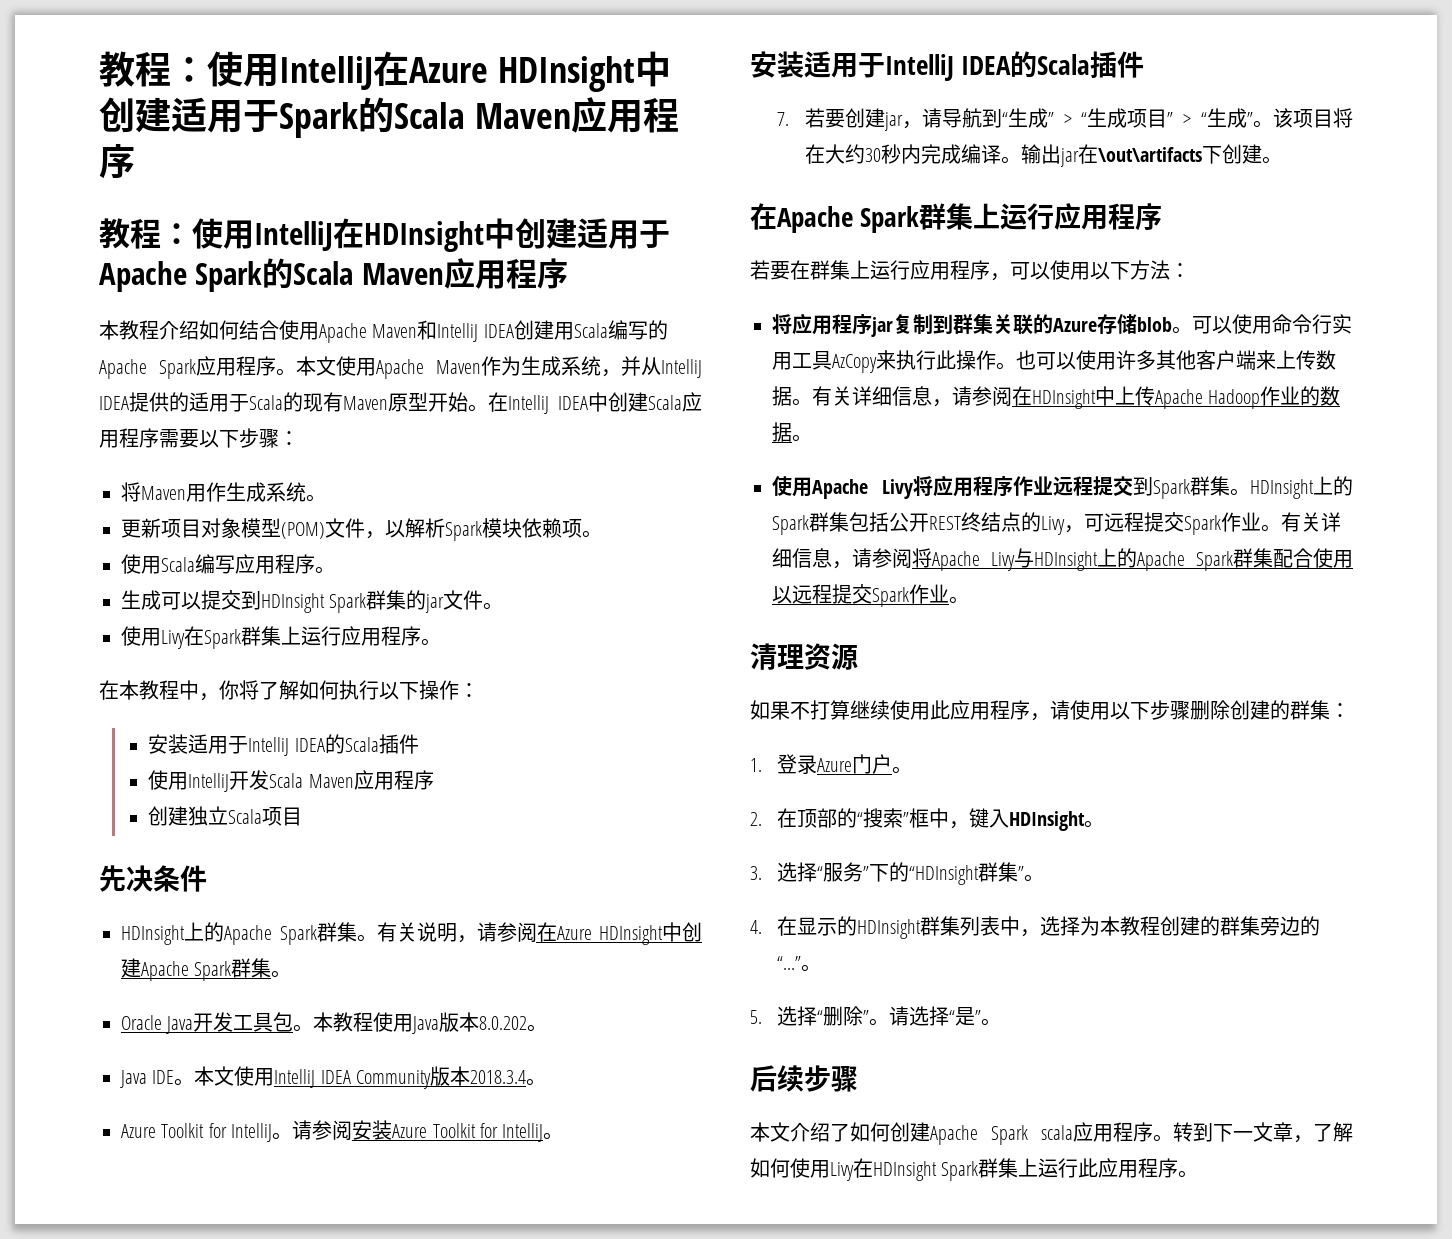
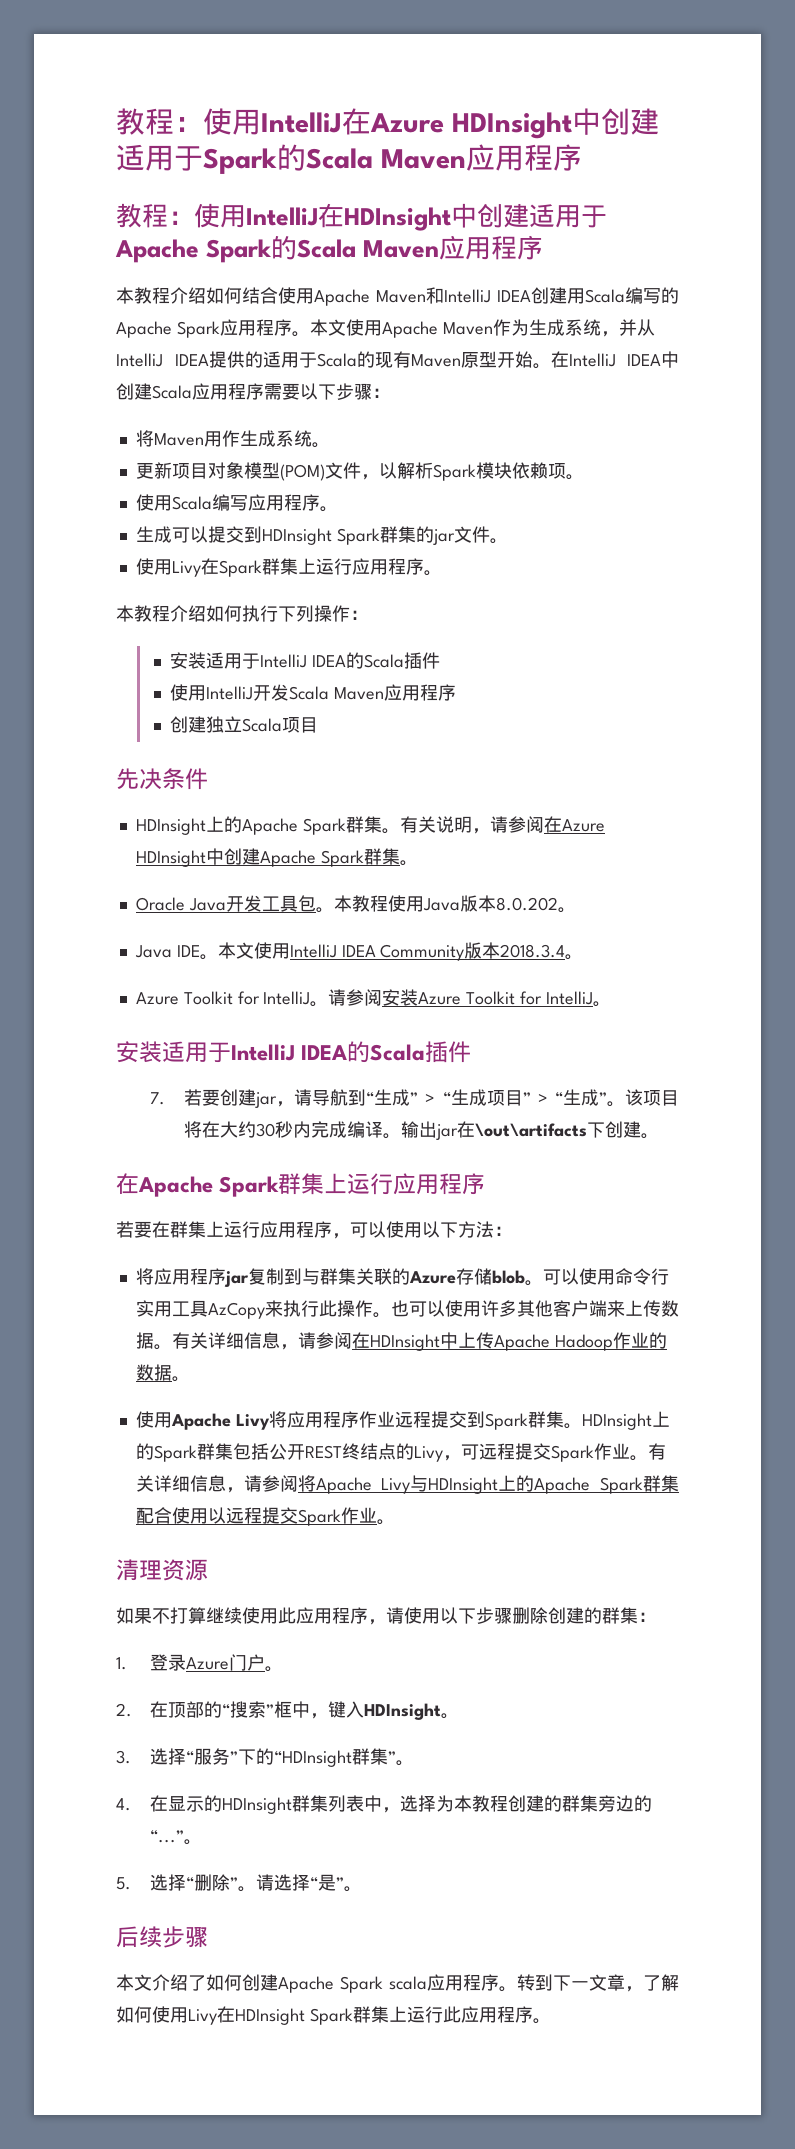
- 在本教程中，你将了解如何执行以下操作：
+ 本教程介绍如何执行下列操作：
- 将应用程序jar复制到群集关联的Azure存储blob。
+ 将应用程序jar复制到与群集关联的Azure存储blob。

